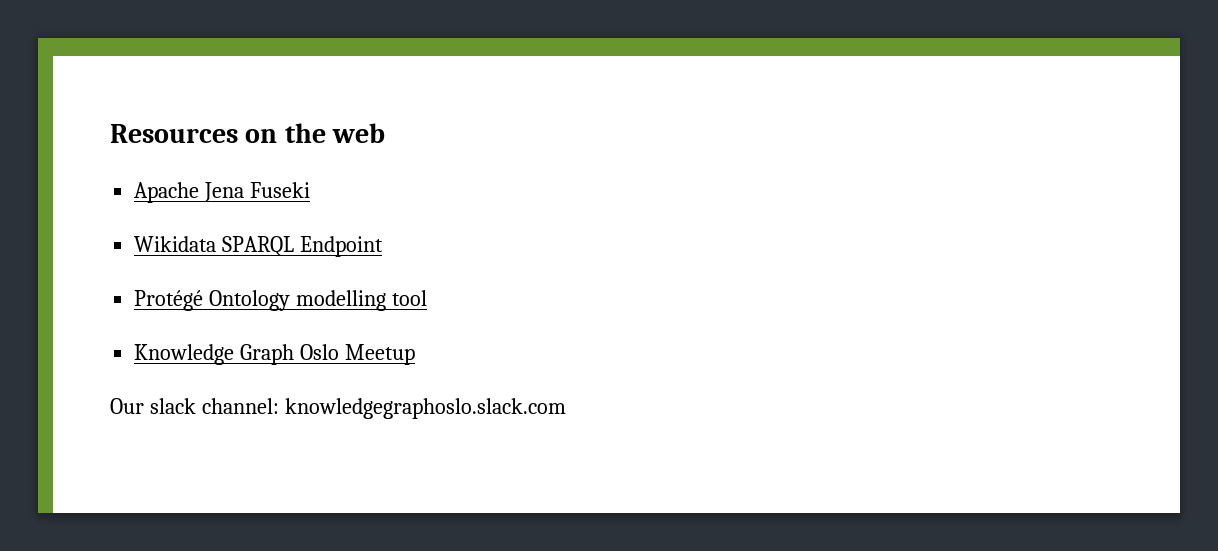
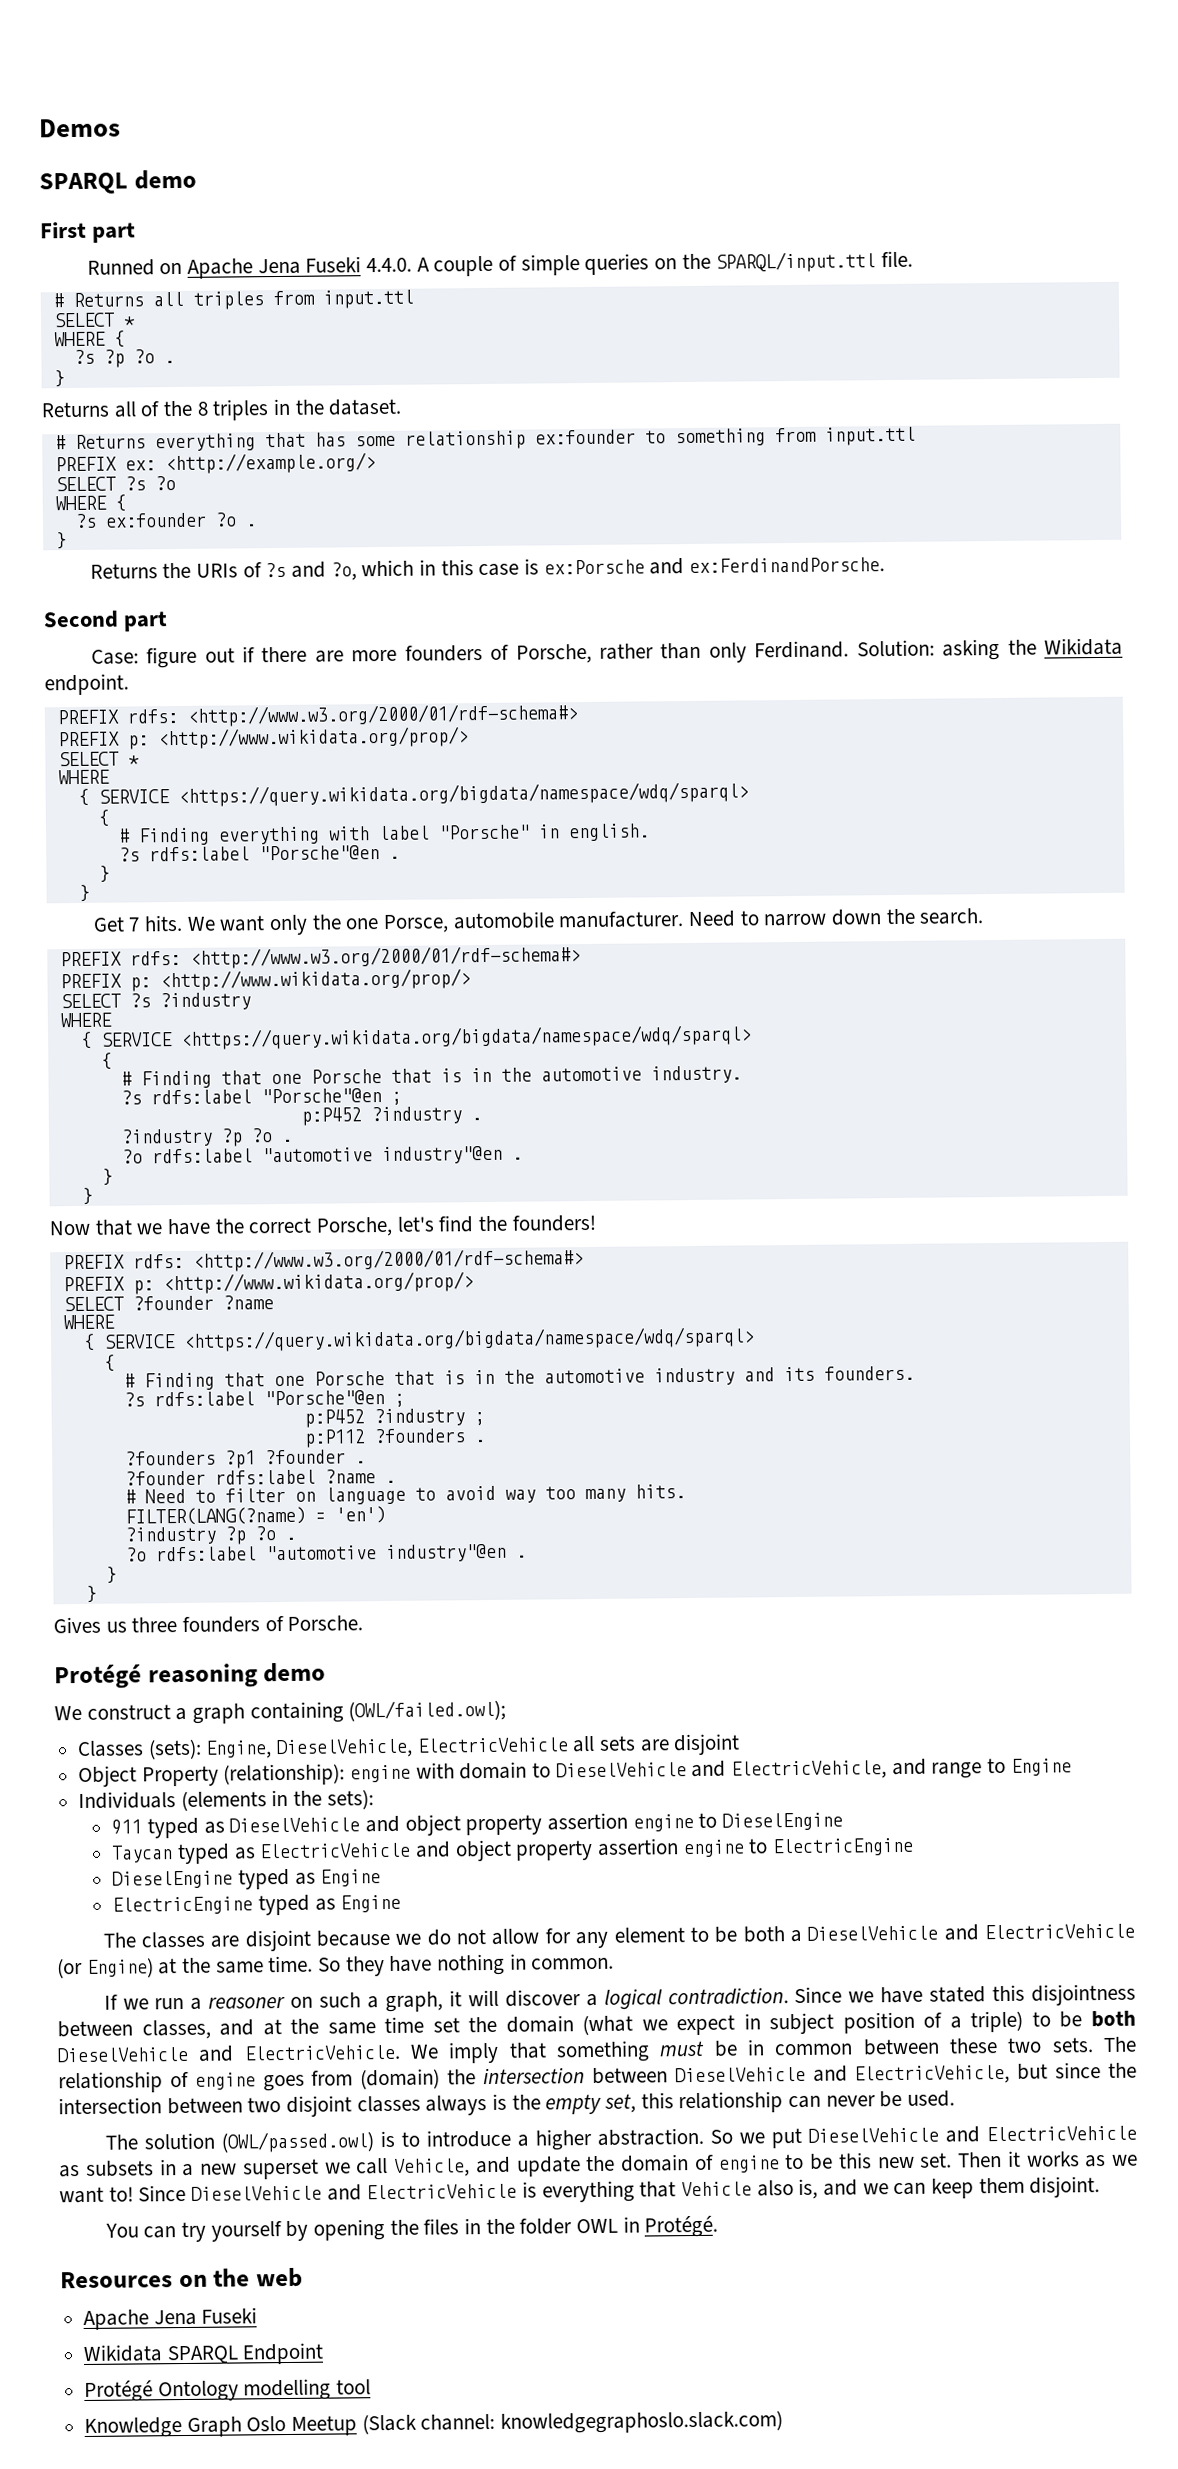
+ Demos
+ SPARQL demo
+ First part
+ Runned on Apache Jena Fuseki 4.4.0. A couple of simple queries on the SPARQL/input.ttl file.
+ # Returns all triples from input.ttl
+ SELECT *
+ WHERE {
+ ?s ?p ?o .
+ }
+ Returns all of the 8 triples in the dataset.
+ # Returns everything that has some relationship ex:founder to something from input.ttl
+ PREFIX ex: <http://example.org/>
+ SELECT ?s ?o
+ WHERE {
+ ?s ex:founder ?o .
+ }
+ Returns the URIs of ?s and ?o, which in this case is ex:Porsche and ex:FerdinandPorsche.
+ Second part
+ Case: figure out if there are more founders of Porsche, rather than only Ferdinand. Solution: asking the Wikidata endpoint.
+ PREFIX rdfs: <http://www.w3.org/2000/01/rdf-schema#>
+ PREFIX p: <http://www.wikidata.org/prop/>
+ SELECT *
+ WHERE
+ { SERVICE <https://query.wikidata.org/bigdata/namespace/wdq/sparql>
+ {
+ # Finding everything with label "Porsche" in english.
+ ?s rdfs:label "Porsche"@en .
+ }
+ }
+ Get 7 hits. We want only the one Porsce, automobile manufacturer. Need to narrow down the search.
+ PREFIX rdfs: <http://www.w3.org/2000/01/rdf-schema#>
+ PREFIX p: <http://www.wikidata.org/prop/>
+ SELECT ?s ?industry
+ WHERE
+ { SERVICE <https://query.wikidata.org/bigdata/namespace/wdq/sparql>
+ {
+ # Finding that one Porsche that is in the automotive industry.
+ ?s rdfs:label "Porsche"@en ;
+ p:P452 ?industry .
+ ?industry ?p ?o .
+ ?o rdfs:label "automotive industry"@en .
+ }
+ }
+ Now that we have the correct Porsche, let's find the founders!
+ PREFIX rdfs: <http://www.w3.org/2000/01/rdf-schema#>
+ PREFIX p: <http://www.wikidata.org/prop/>
+ SELECT ?founder ?name
+ WHERE
+ { SERVICE <https://query.wikidata.org/bigdata/namespace/wdq/sparql>
+ {
+ # Finding that one Porsche that is in the automotive industry and its founders.
+ ?s rdfs:label "Porsche"@en ;
+ p:P452 ?industry ;
+ p:P112 ?founders .
+ ?founders ?p1 ?founder .
+ ?founder rdfs:label ?name .
+ # Need to filter on language to avoid way too many hits.
+ FILTER(LANG(?name) = 'en')
+ ?industry ?p ?o .
+ ?o rdfs:label "automotive industry"@en .
+ }
+ }
+ Gives us three founders of Porsche.
+ Protégé reasoning demo
+ We construct a graph containing (OWL/failed.owl);
+ Classes (sets): Engine, DieselVehicle, ElectricVehicle all sets are disjoint
+ Object Property (relationship): engine with domain to DieselVehicle and ElectricVehicle, and range to Engine
+ Individuals (elements in the sets):
+ 911 typed as DieselVehicle and object property assertion engine to DieselEngine
+ Taycan typed as ElectricVehicle and object property assertion engine to ElectricEngine
+ DieselEngine typed as Engine
+ ElectricEngine typed as Engine
+ The classes are disjoint because we do not allow for any element to be both a DieselVehicle and ElectricVehicle (or Engine) at the same time. So they have nothing in common.
+ If we run a reasoner on such a graph, it will discover a logical contradiction. Since we have stated this disjointness between classes, and at the same time set the domain (what we expect in subject position of a triple) to be both DieselVehicle and ElectricVehicle. We imply that something must be in common between these two sets. The relationship of engine goes from (domain) the intersection between DieselVehicle and ElectricVehicle, but since the intersection between two disjoint classes always is the empty set, this relationship can never be used.
+ The solution (OWL/passed.owl) is to introduce a higher abstraction. So we put DieselVehicle and ElectricVehicle as subsets in a new superset we call Vehicle, and update the domain of engine to be this new set. Then it works as we want to! Since DieselVehicle and ElectricVehicle is everything that Vehicle also is, and we can keep them disjoint.
+ You can try yourself by opening the files in the folder OWL in Protégé.
- Knowledge Graph Oslo Meetup
- Our slack channel: knowledgegraphoslo.slack.com
+ Knowledge Graph Oslo Meetup (Slack channel: knowledgegraphoslo.slack.com)

